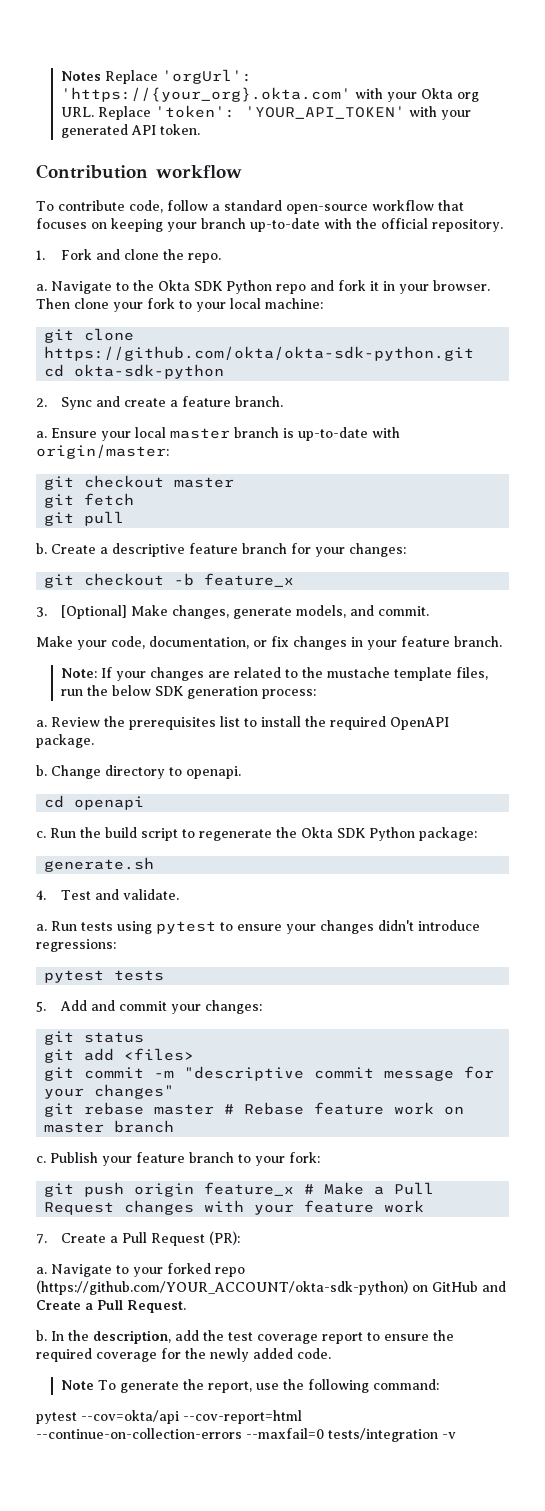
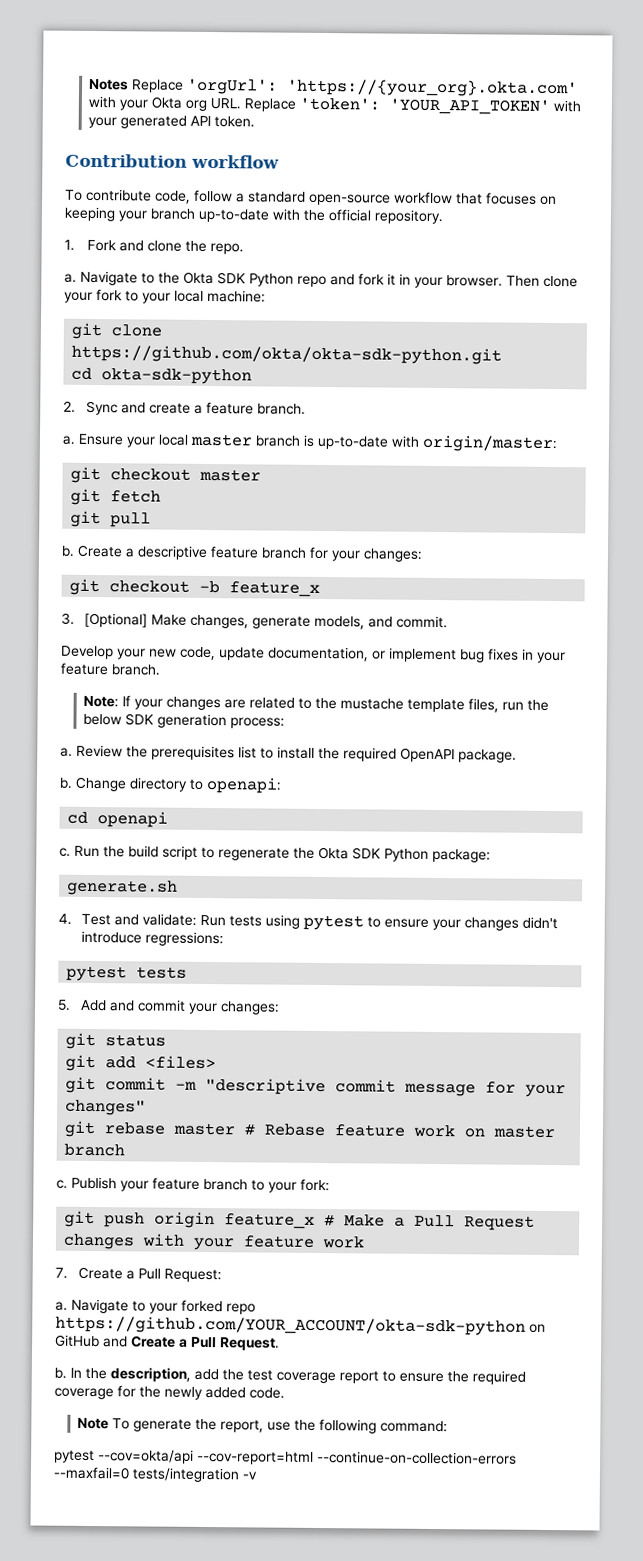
- Make your code, documentation, or fix changes in your feature branch.
+ Develop your new code, update documentation, or implement bug fixes in your feature branch.
- Change directory to openapi.
+ Change directory to openapi:
- 4. Test and validate.
- a. Run tests using pytest to ensure your changes didn't introduce regressions:
+ 4. Test and validate: Run tests using pytest to ensure your changes didn't introduce regressions:
- 7. Create a Pull Request (PR):
+ 7. Create a Pull Request:
- Navigate to your forked repo (https://github.com/YOUR_ACCOUNT/okta-sdk-python) on GitHub and Create a Pull Request.
+ Navigate to your forked repo https://github.com/YOUR_ACCOUNT/okta-sdk-python on GitHub and Create a Pull Request.

